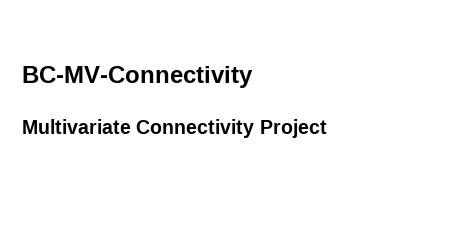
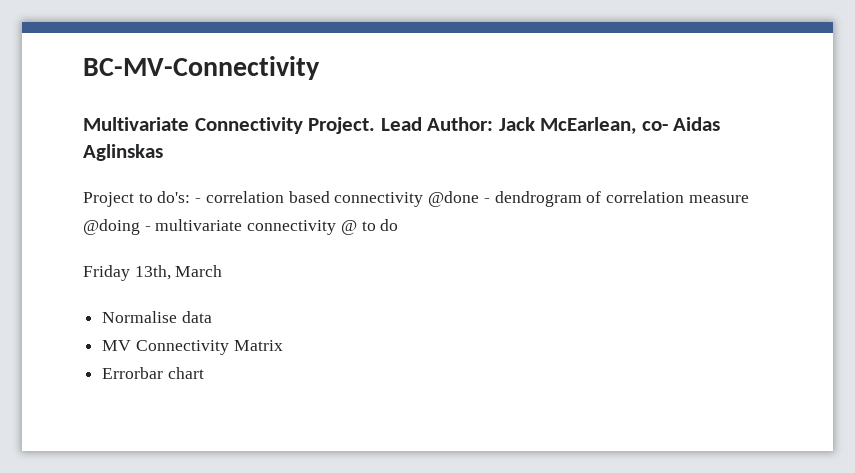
- Multivariate Connectivity Project
+ Multivariate Connectivity Project. Lead Author: Jack McEarlean, co- Aidas Aglinskas
+ Project to do's: - correlation based connectivity @done - dendrogram of correlation measure @doing - multivariate connectivity @ to do
+ Friday 13th, March
+ Normalise data
+ MV Connectivity Matrix
+ Errorbar chart

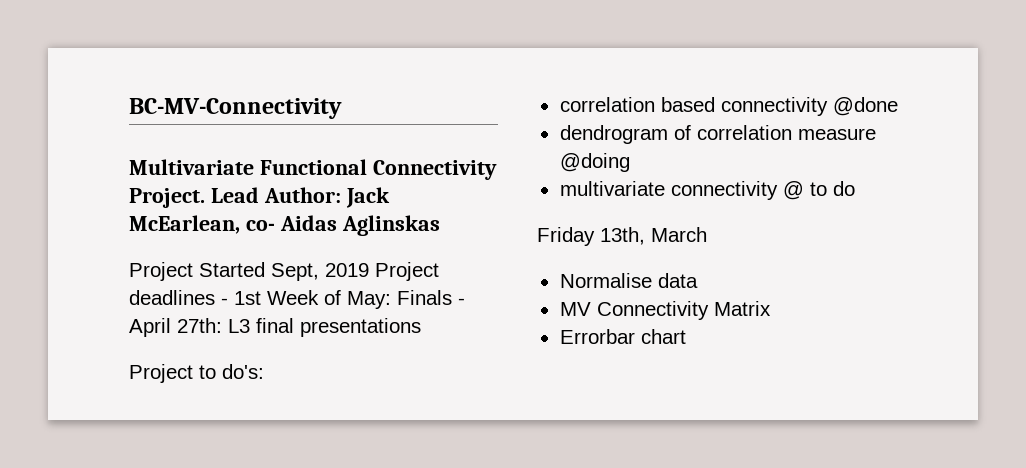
- Multivariate Connectivity Project.
+ Multivariate Functional Connectivity Project.
+ Project Started Sept, 2019 Project deadlines - 1st Week of May: Finals - April 27th: L3 final presentations
- Project to do's: - correlation based connectivity @done - dendrogram of correlation measure @doing - multivariate connectivity @ to do
+ Project to do's:
+ correlation based connectivity @done
+ dendrogram of correlation measure @doing
+ multivariate connectivity @ to do

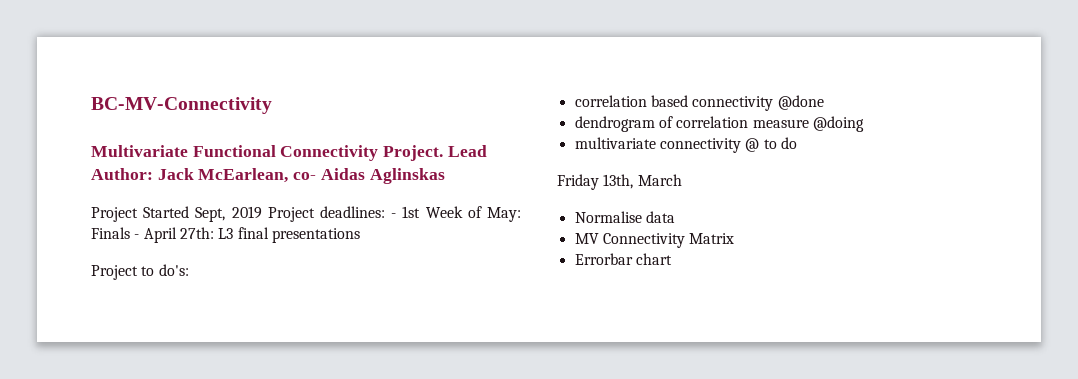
- Project Started Sept, 2019 Project deadlines - 1st Week of May: Finals - April 27th: L3 final presentations
+ Project Started Sept, 2019 Project deadlines: - 1st Week of May: Finals - April 27th: L3 final presentations

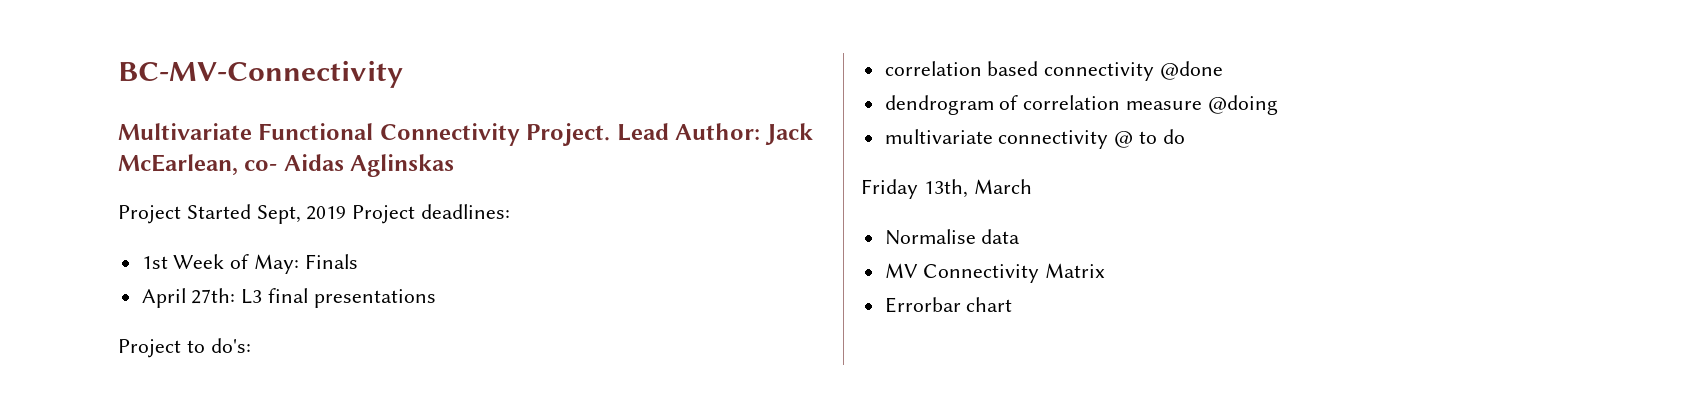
- Project Started Sept, 2019 Project deadlines: - 1st Week of May: Finals - April 27th: L3 final presentations
+ Project Started Sept, 2019 Project deadlines:
+ 1st Week of May: Finals
+ April 27th: L3 final presentations

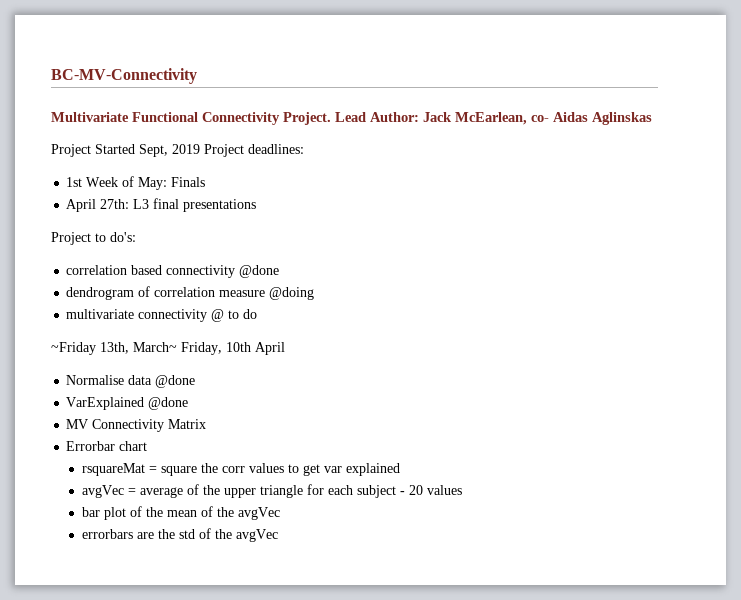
- Friday 13th, March
+ ~Friday 13th, March~ Friday, 10th April
- Normalise data
+ Normalise data @done
+ VarExplained @done
+ rsquareMat = square the corr values to get var explained
+ avgVec = average of the upper triangle for each subject - 20 values
+ bar plot of the mean of the avgVec
+ errorbars are the std of the avgVec

